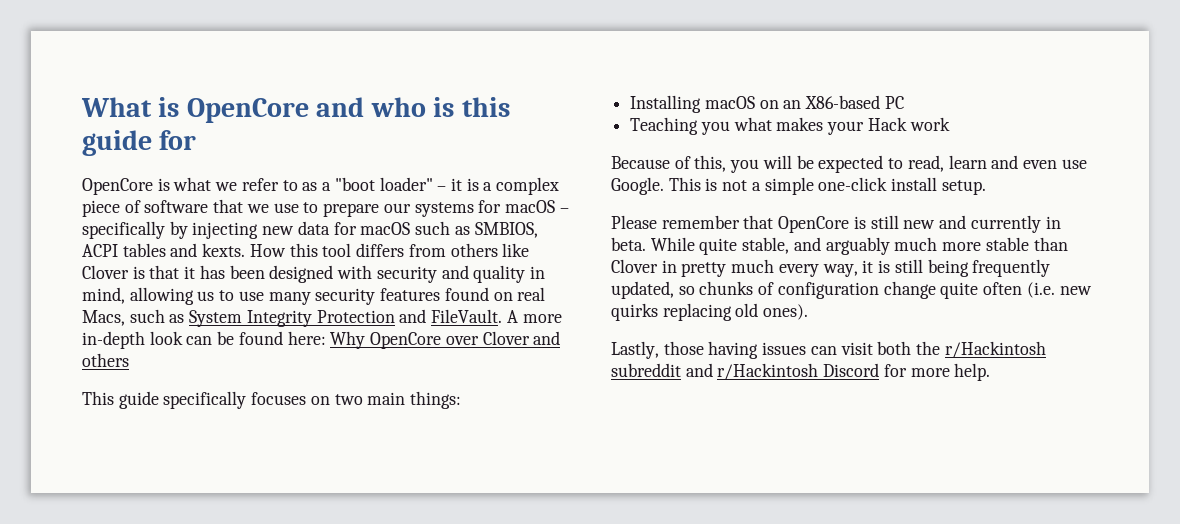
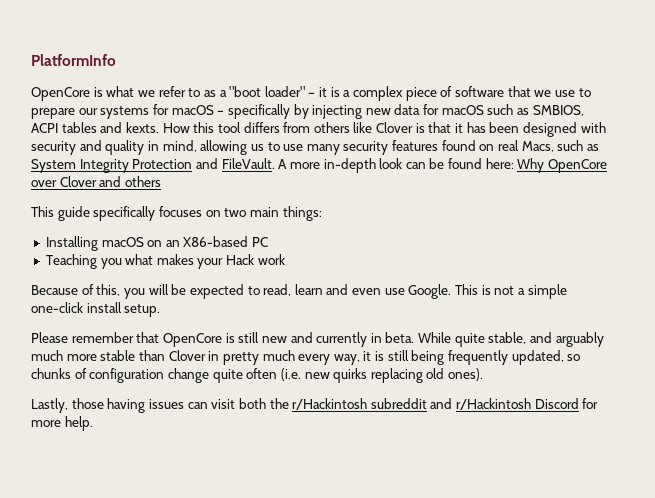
- What is OpenCore and who is this guide for
+ PlatformInfo

